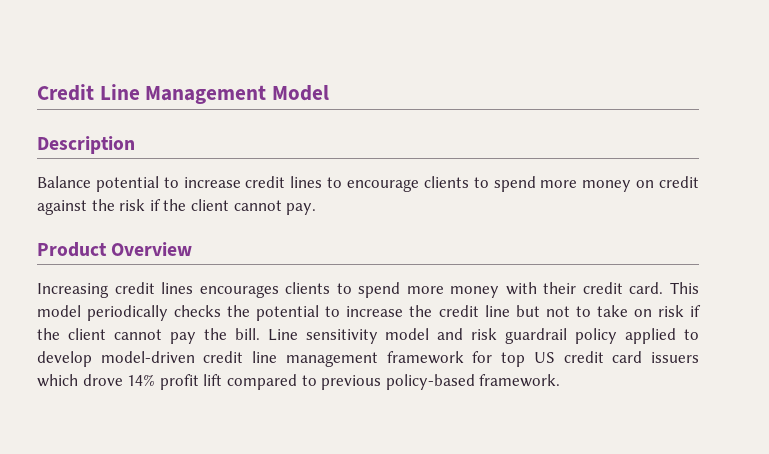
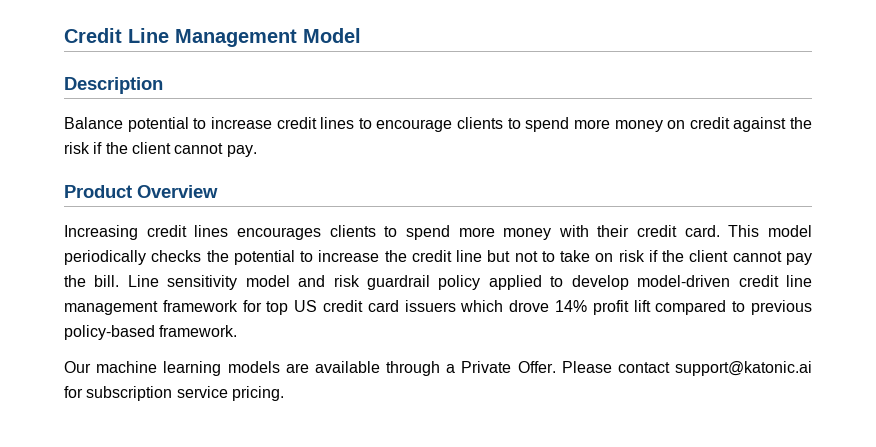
+ Our machine learning models are available through a Private Offer. Please contact support@katonic.ai for subscription service pricing.

